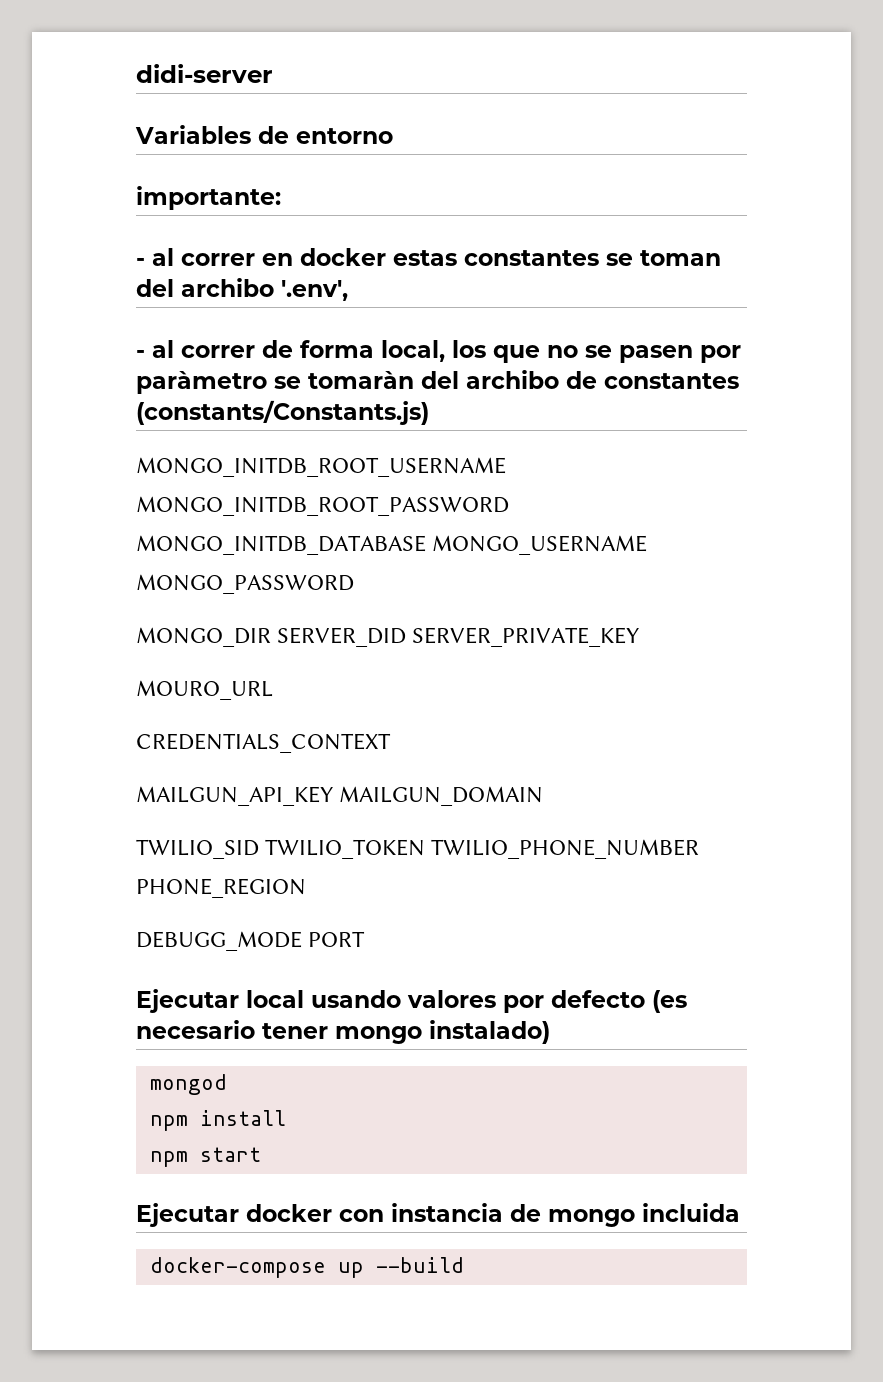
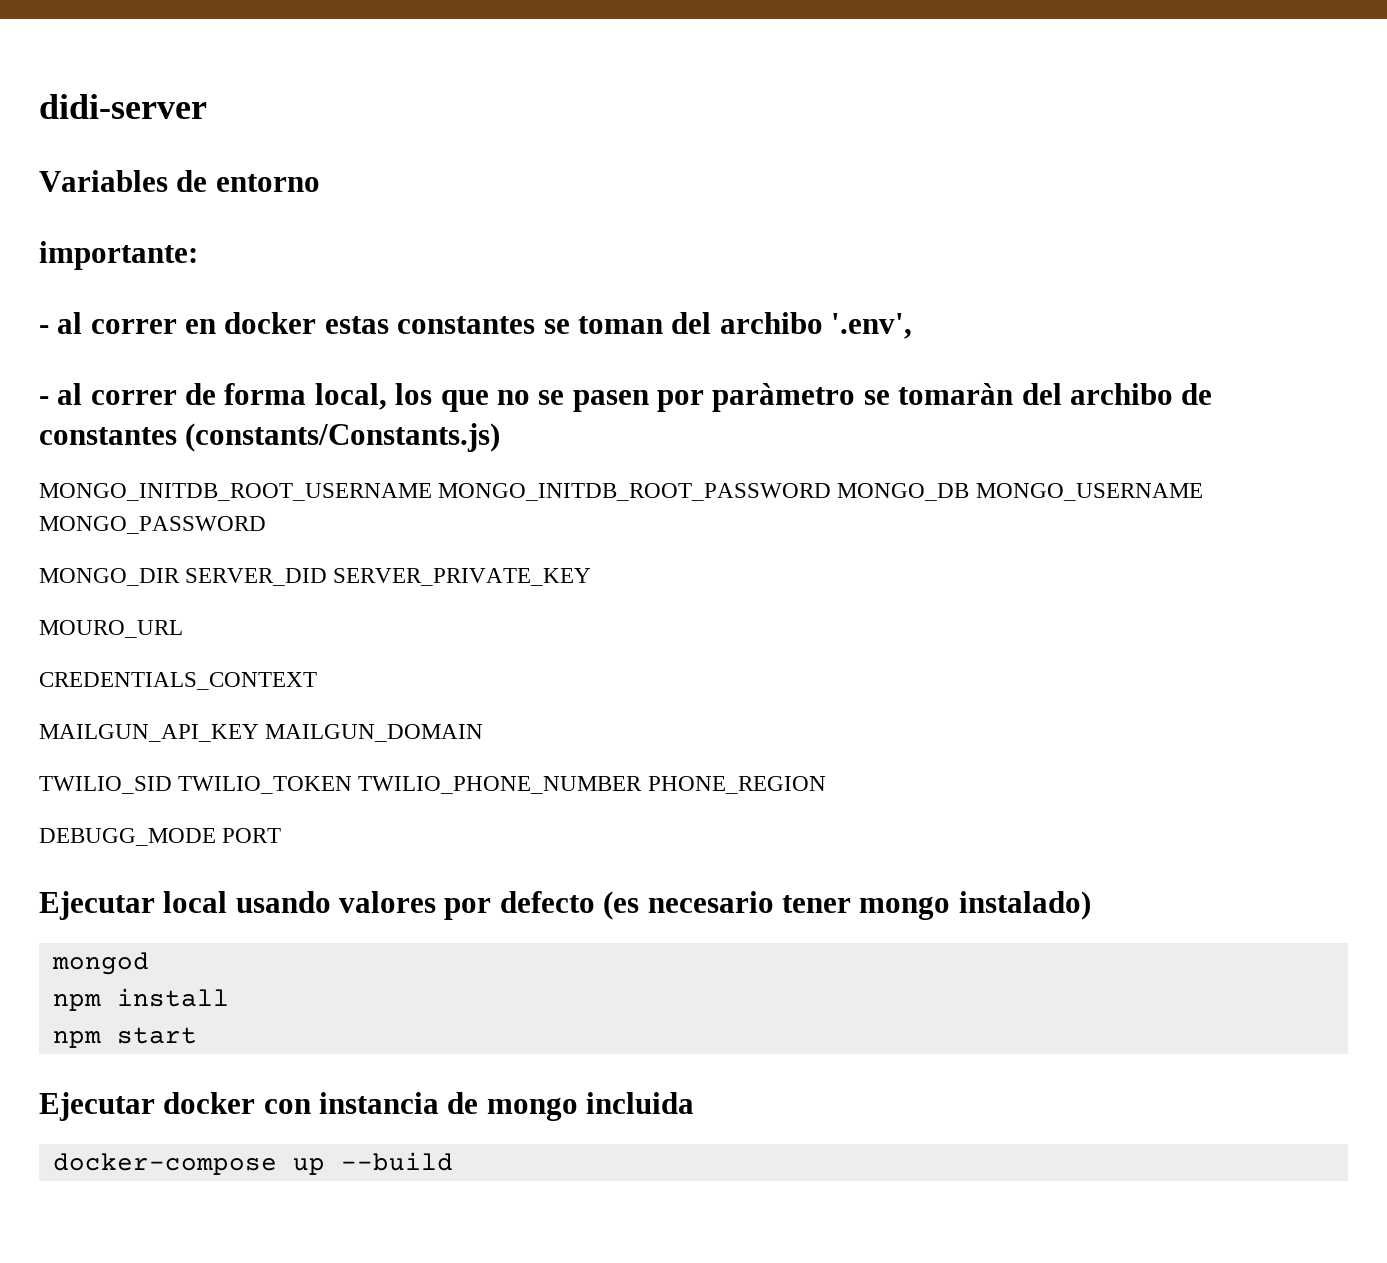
- MONGO_INITDB_ROOT_USERNAME MONGO_INITDB_ROOT_PASSWORD MONGO_INITDB_DATABASE MONGO_USERNAME MONGO_PASSWORD
+ MONGO_INITDB_ROOT_USERNAME MONGO_INITDB_ROOT_PASSWORD MONGO_DB MONGO_USERNAME MONGO_PASSWORD

